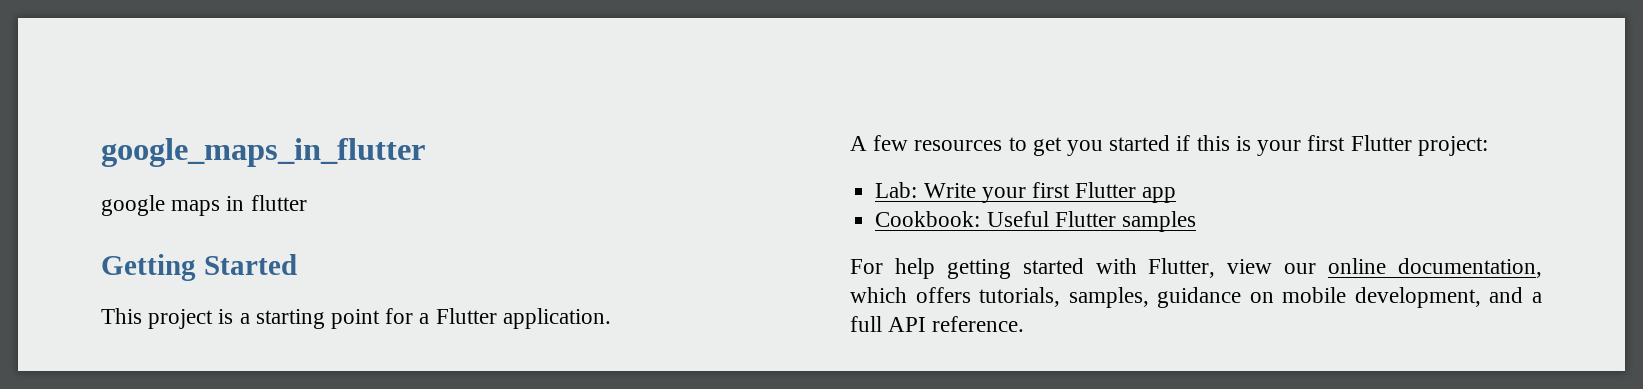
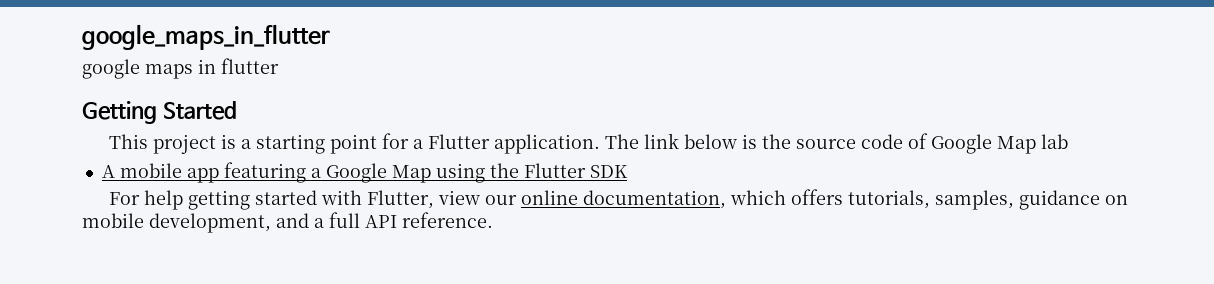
- This project is a starting point for a Flutter application.
- A few resources to get you started if this is your first Flutter project:
- Lab: Write your first Flutter app
- Cookbook: Useful Flutter samples
+ This project is a starting point for a Flutter application. The link below is the source code of Google Map lab
+ A mobile app featuring a Google Map using the Flutter SDK

